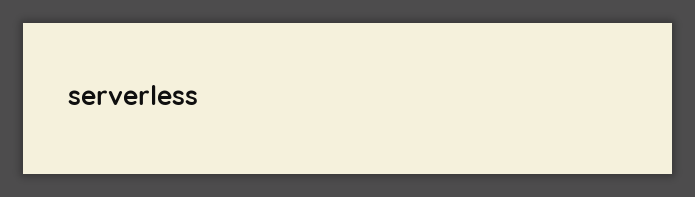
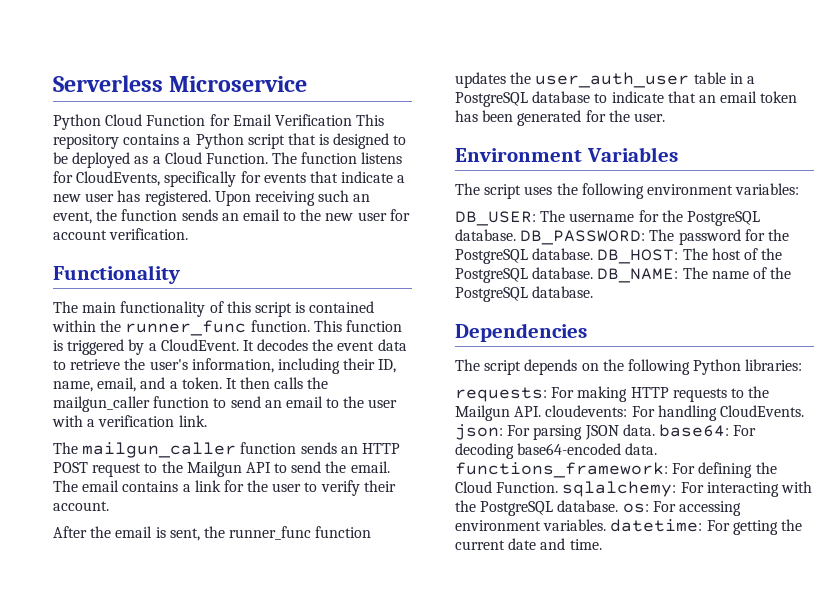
- serverless
+ Serverless Microservice
+ Python Cloud Function for Email Verification This repository contains a Python script that is designed to be deployed as a Cloud Function. The function listens for CloudEvents, specifically for events that indicate a new user has registered. Upon receiving such an event, the function sends an email to the new user for account verification.
+ Functionality
+ The main functionality of this script is contained within the runner_func function. This function is triggered by a CloudEvent. It decodes the event data to retrieve the user's information, including their ID, name, email, and a token. It then calls the mailgun_caller function to send an email to the user with a verification link.
+ The mailgun_caller function sends an HTTP POST request to the Mailgun API to send the email. The email contains a link for the user to verify their account.
+ After the email is sent, the runner_func function updates the user_auth_user table in a PostgreSQL database to indicate that an email token has been generated for the user.
+ Environment Variables
+ The script uses the following environment variables:
+ DB_USER: The username for the PostgreSQL database. DB_PASSWORD: The password for the PostgreSQL database. DB_HOST: The host of the PostgreSQL database. DB_NAME: The name of the PostgreSQL database.
+ Dependencies
+ The script depends on the following Python libraries:
+ requests: For making HTTP requests to the Mailgun API. cloudevents: For handling CloudEvents. json: For parsing JSON data. base64: For decoding base64-encoded data. functions_framework: For defining the Cloud Function. sqlalchemy: For interacting with the PostgreSQL database. os: For accessing environment variables. datetime: For getting the current date and time.

